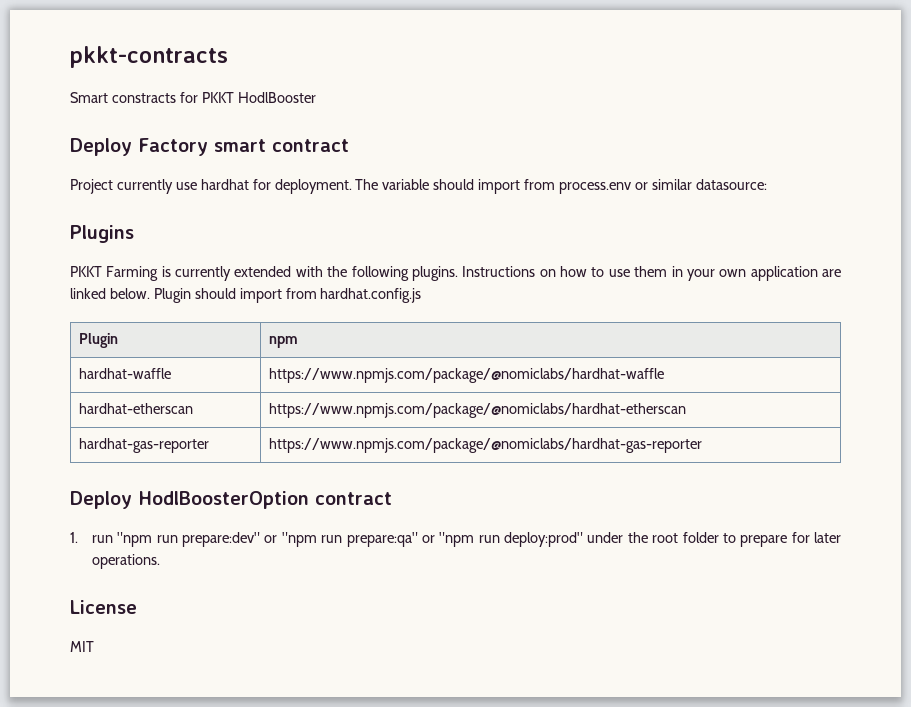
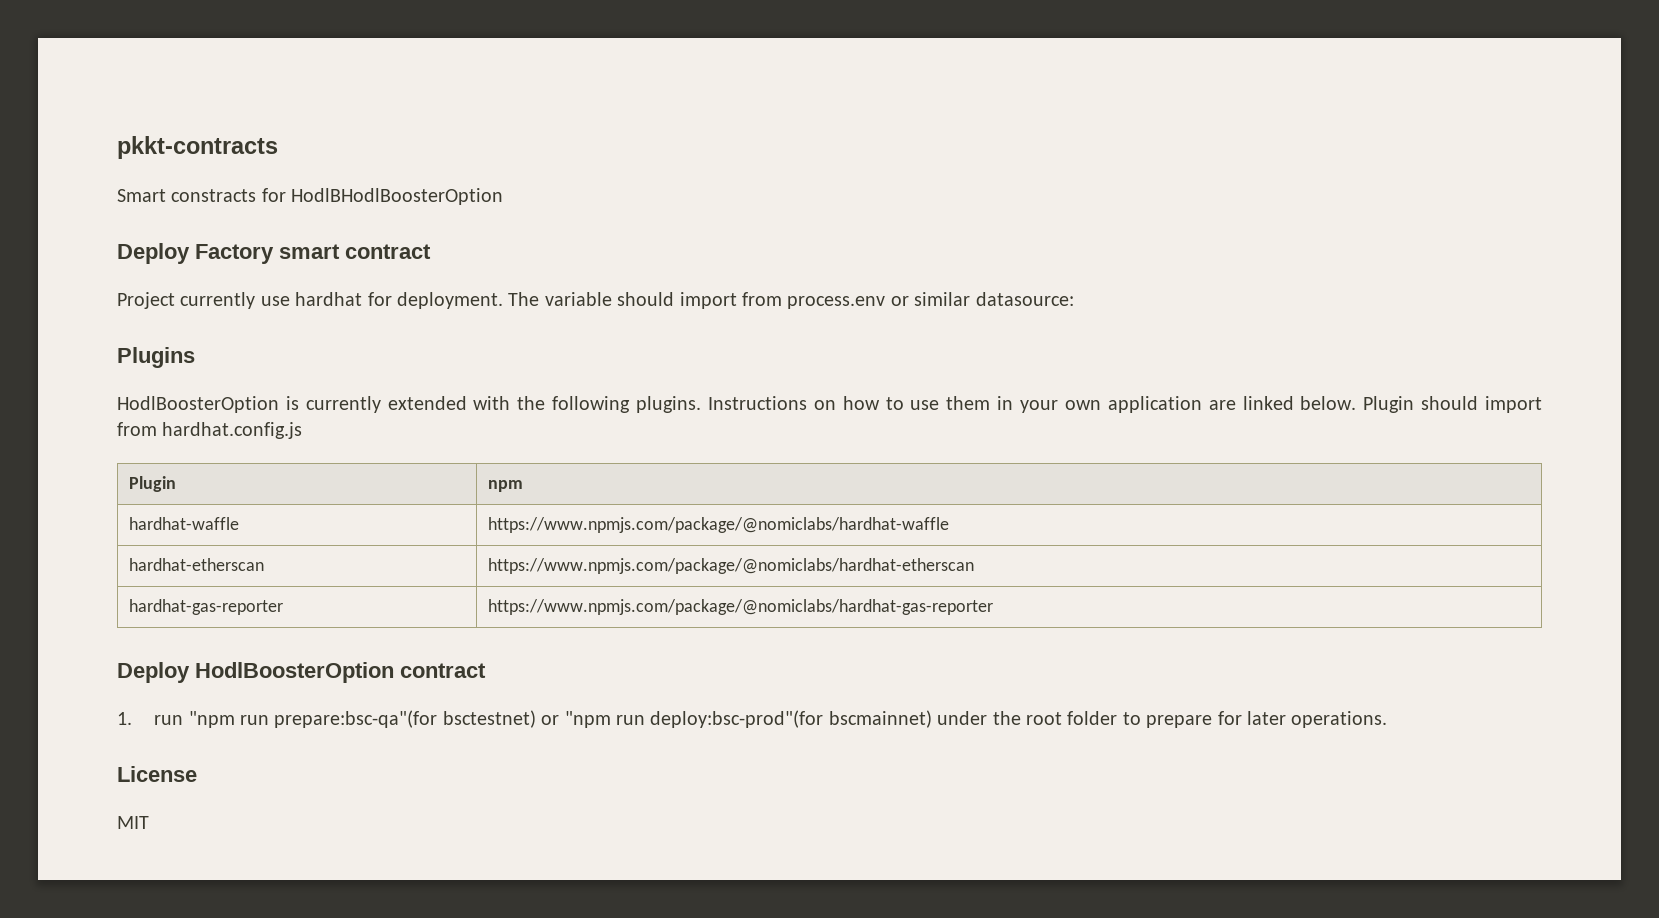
- Smart constracts for PKKT HodlBooster
+ Smart constracts for HodlBHodlBoosterOption
- PKKT Farming is currently extended with the following plugins.
+ HodlBoosterOption is currently extended with the following plugins.
- 1. run "npm run prepare:dev" or "npm run prepare:qa" or "npm run deploy:prod" under the root folder to prepare for later operations.
+ 1. run "npm run prepare:bsc-qa"(for bsctestnet) or "npm run deploy:bsc-prod"(for bscmainnet) under the root folder to prepare for later operations.

